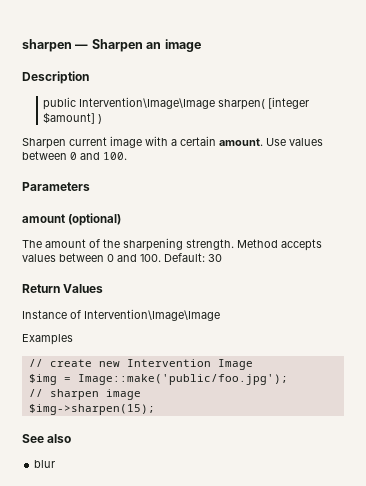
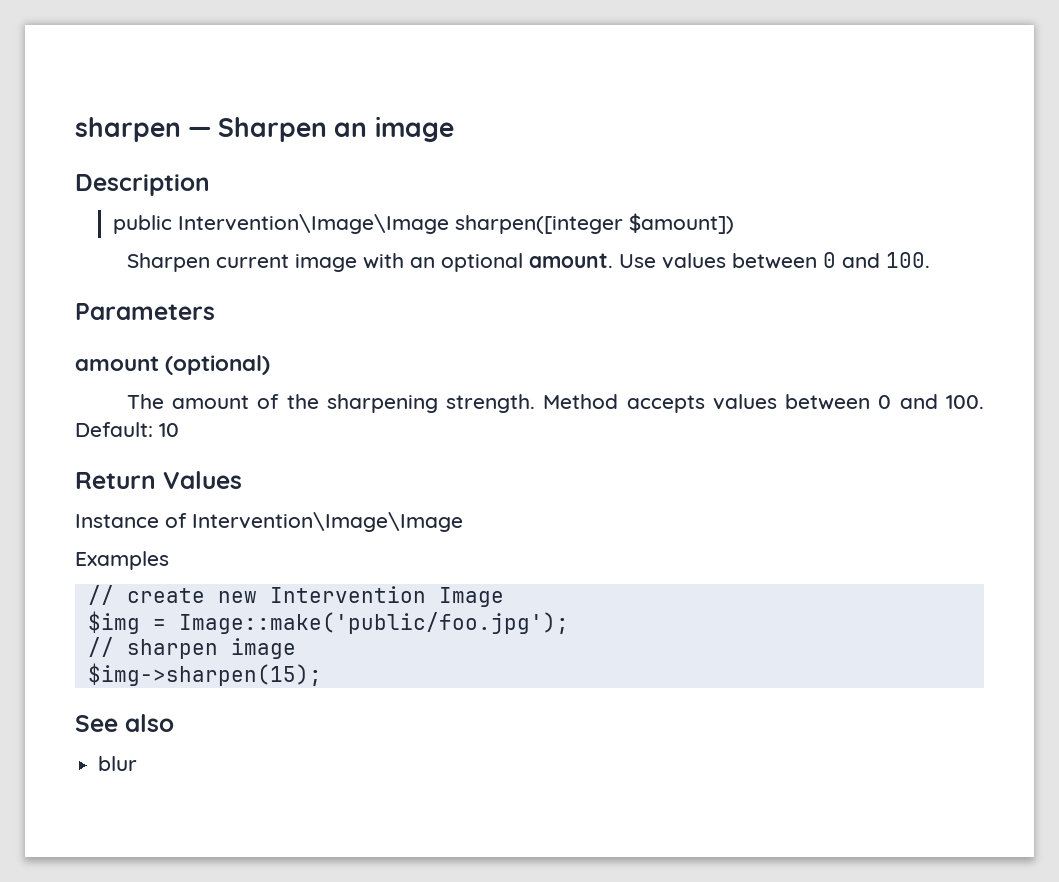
- public Intervention\Image\Image sharpen( [integer $amount] )
+ public Intervention\Image\Image sharpen([integer $amount])
- Sharpen current image with a certain amount.
+ Sharpen current image with an optional amount.
- Method accepts values between 0 and 100. Default: 30
+ Method accepts values between 0 and 100. Default: 10

